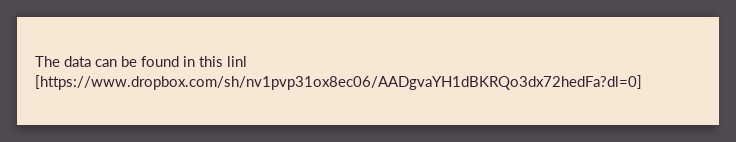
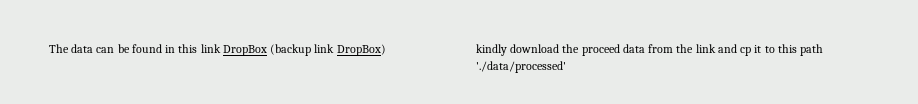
- The data can be found in this linl [https://www.dropbox.com/sh/nv1pvp31ox8ec06/AADgvaYH1dBKRQo3dx72hedFa?dl=0]
+ The data can be found in this link DropBox (backup link DropBox)
+ kindly download the proceed data from the link and cp it to this path './data/processed'

